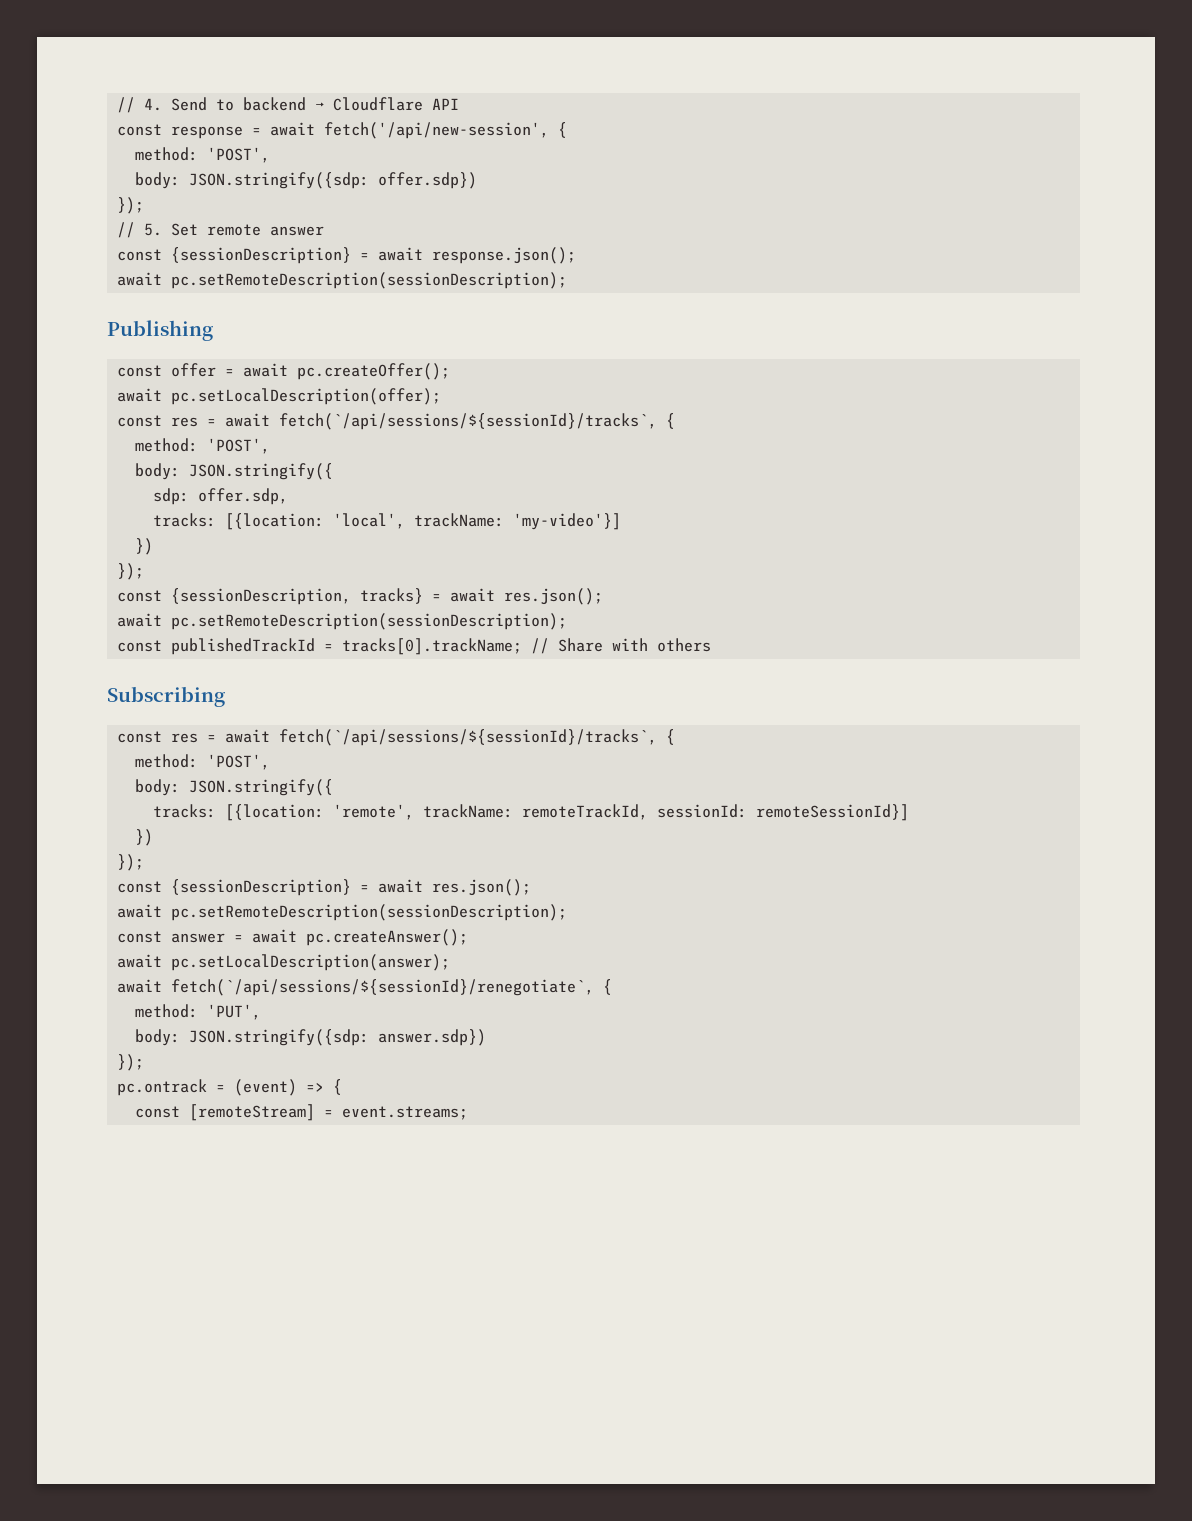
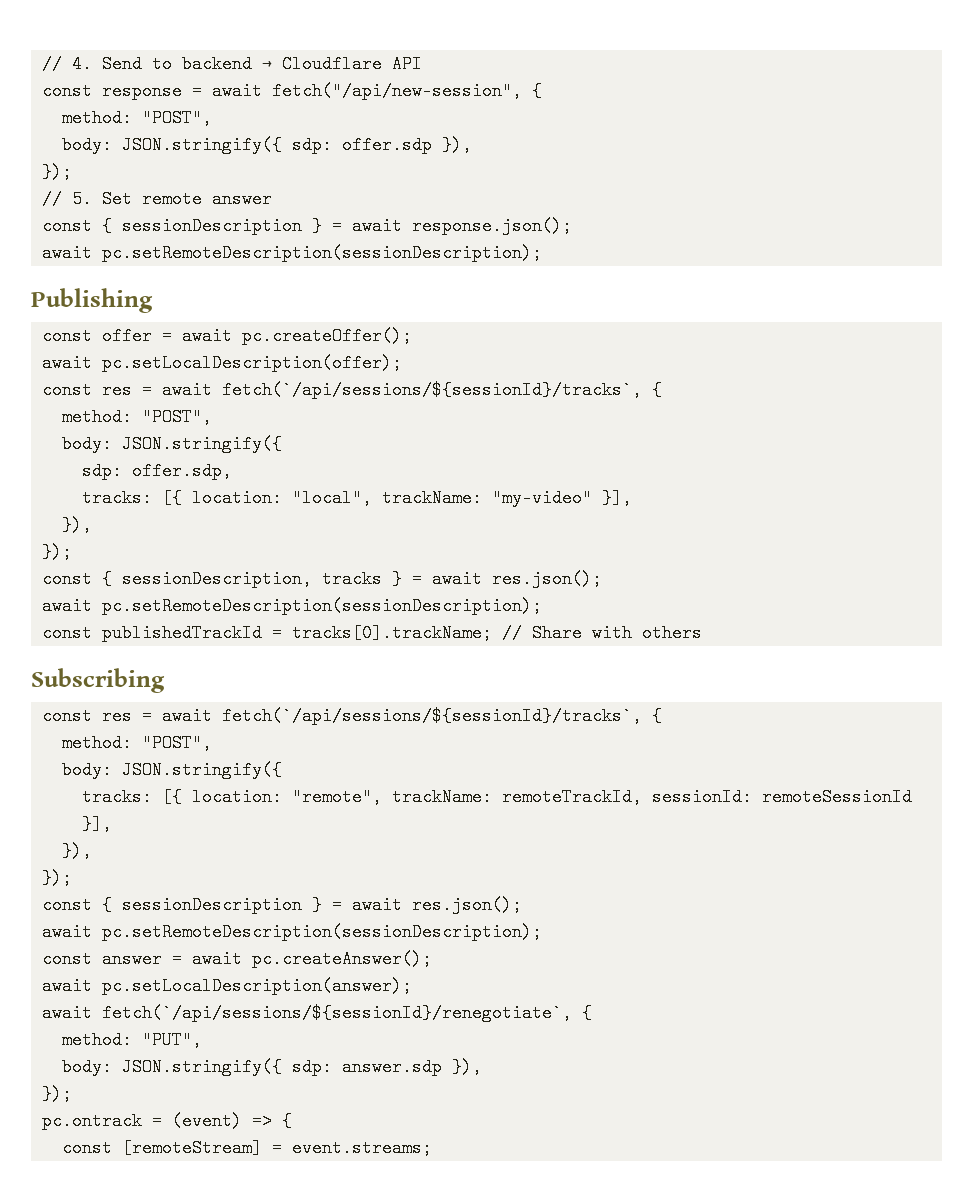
- const response = await fetch('/api/new-session', {
- method: 'POST',
- body: JSON.stringify({sdp: offer.sdp})
+ const response = await fetch("/api/new-session", {
+ method: "POST",
+ body: JSON.stringify({ sdp: offer.sdp }),
- const {sessionDescription} = await response.json();
+ const { sessionDescription } = await response.json();
  await pc.setLocalDescription(offer);
  const res = await fetch(`/api/sessions/${sessionId}/tracks`, {
- method: 'POST',
+ method: "POST",
- tracks: [{location: 'local', trackName: 'my-video'}]
- })
+ tracks: [{ location: "local", trackName: "my-video" }],
+ }),
  });
- const {sessionDescription, tracks} = await res.json();
+ const { sessionDescription, tracks } = await res.json();
  Subscribing
  const res = await fetch(`/api/sessions/${sessionId}/tracks`, {
- method: 'POST',
+ method: "POST",
- tracks: [{location: 'remote', trackName: remoteTrackId, sessionId: remoteSessionId}]
- })
+ tracks: [{ location: "remote", trackName: remoteTrackId, sessionId: remoteSessionId }],
+ }),
  });
- const {sessionDescription} = await res.json();
+ const { sessionDescription } = await res.json();
- method: 'PUT',
- body: JSON.stringify({sdp: answer.sdp})
+ method: "PUT",
+ body: JSON.stringify({ sdp: answer.sdp }),

